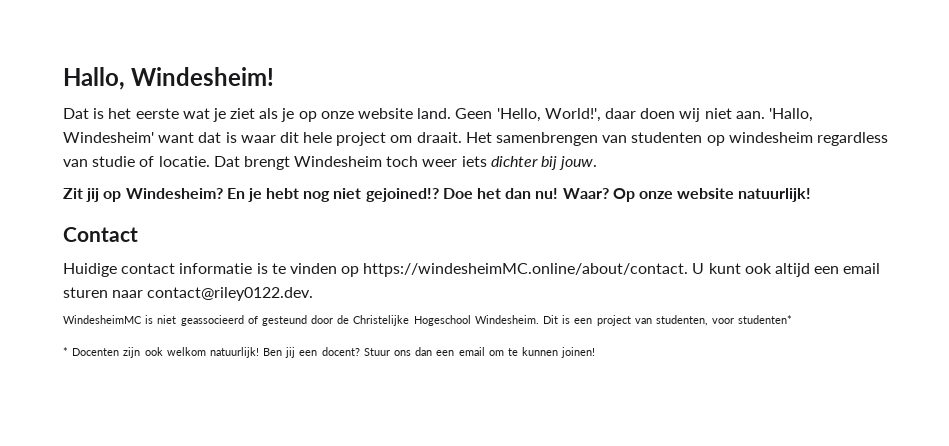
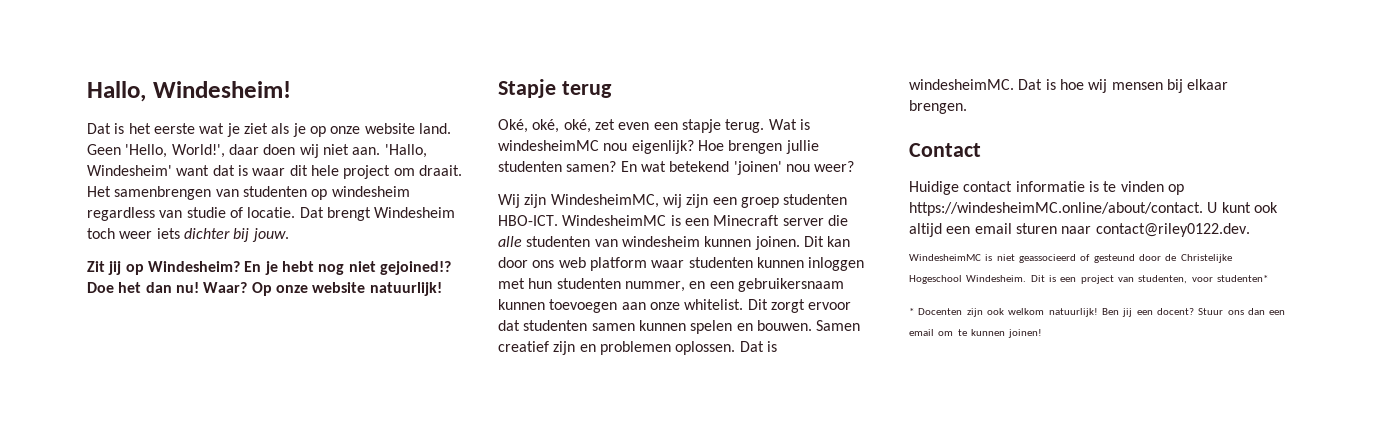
+ Stapje terug
+ Oké, oké, oké, zet even een stapje terug. Wat is windesheimMC nou eigenlijk? Hoe brengen jullie studenten samen? En wat betekend 'joinen' nou weer?
+ Wij zijn WindesheimMC, wij zijn een groep studenten HBO-ICT. WindesheimMC is een Minecraft server die alle studenten van windesheim kunnen joinen. Dit kan door ons web platform waar studenten kunnen inloggen met hun studenten nummer, en een gebruikersnaam kunnen toevoegen aan onze whitelist. Dit zorgt ervoor dat studenten samen kunnen spelen en bouwen. Samen creatief zijn en problemen oplossen. Dat is windesheimMC. Dat is hoe wij mensen bij elkaar brengen.

